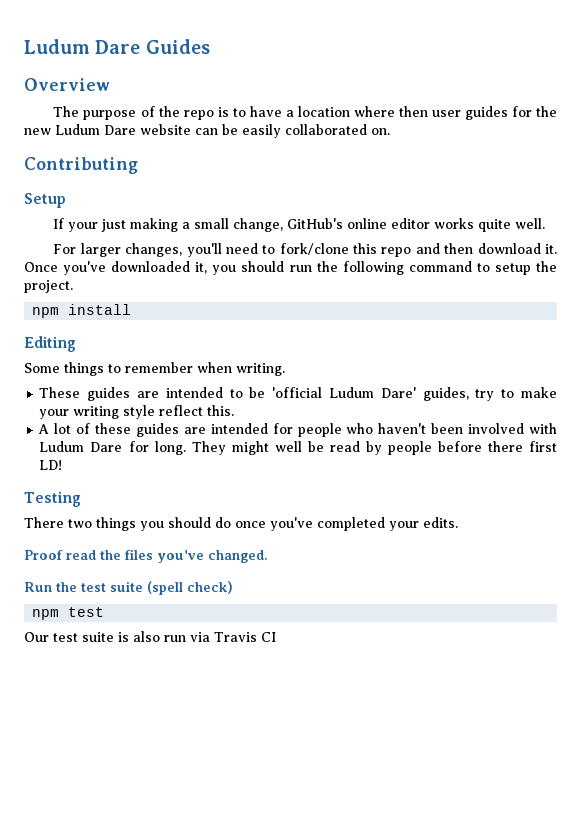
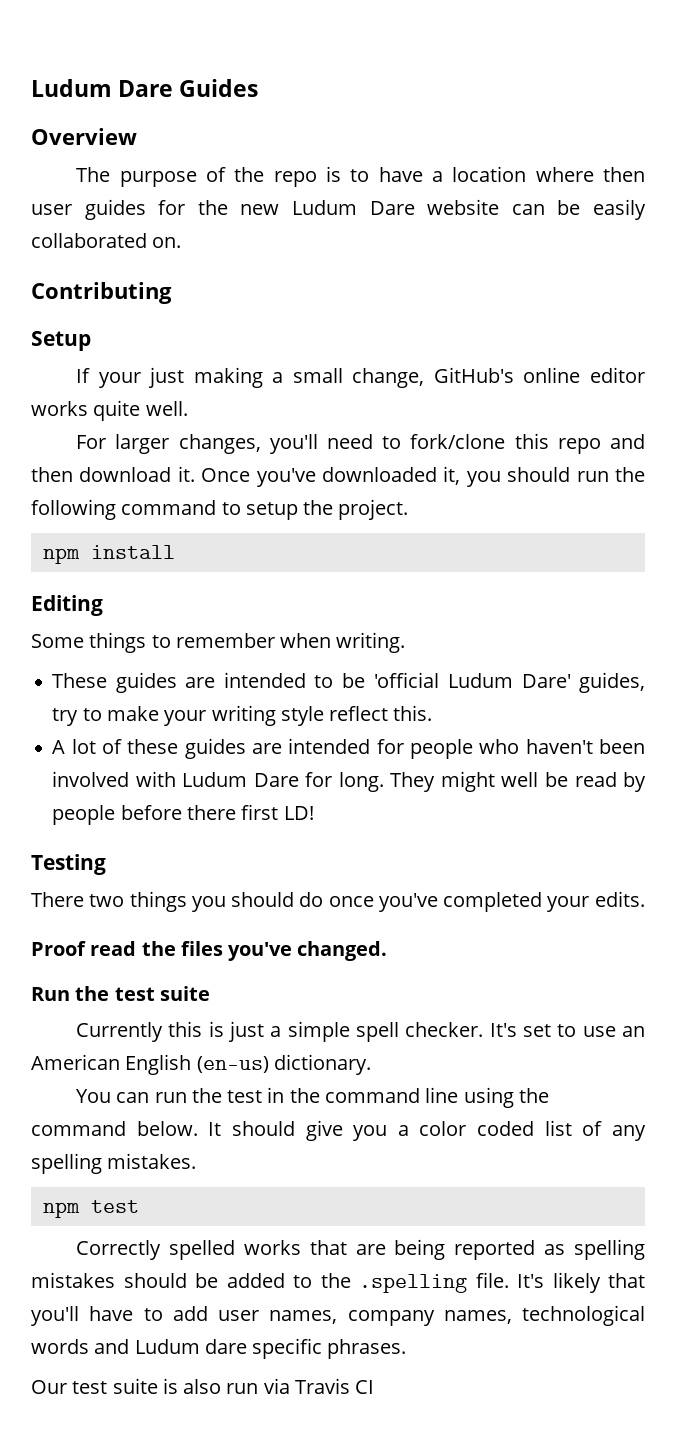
- Run the test suite (spell check)
+ Run the test suite
+ Currently this is just a simple spell checker. It's set to use an American English (en-us) dictionary.
+ You can run the test in the command line using the command below. It should give you a color coded list of any spelling mistakes.
  npm test
+ Correctly spelled works that are being reported as spelling mistakes should be added to the .spelling file. It's likely that you'll have to add user names, company names, technological words and Ludum dare specific phrases.

